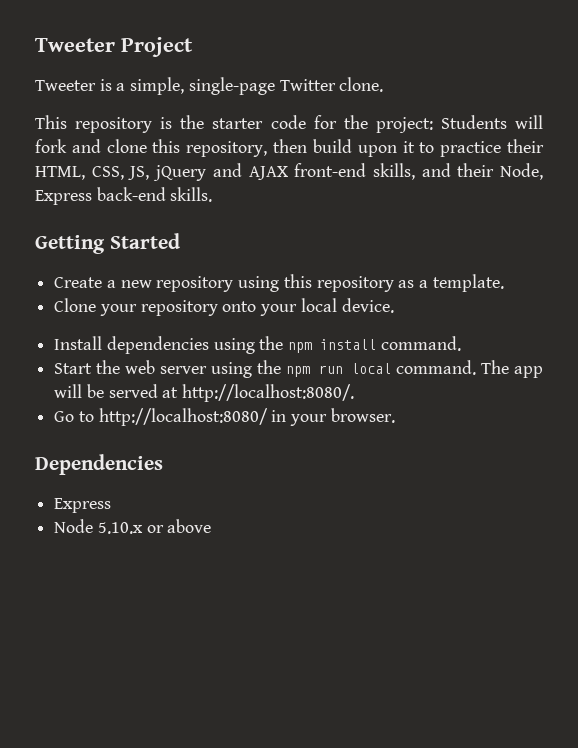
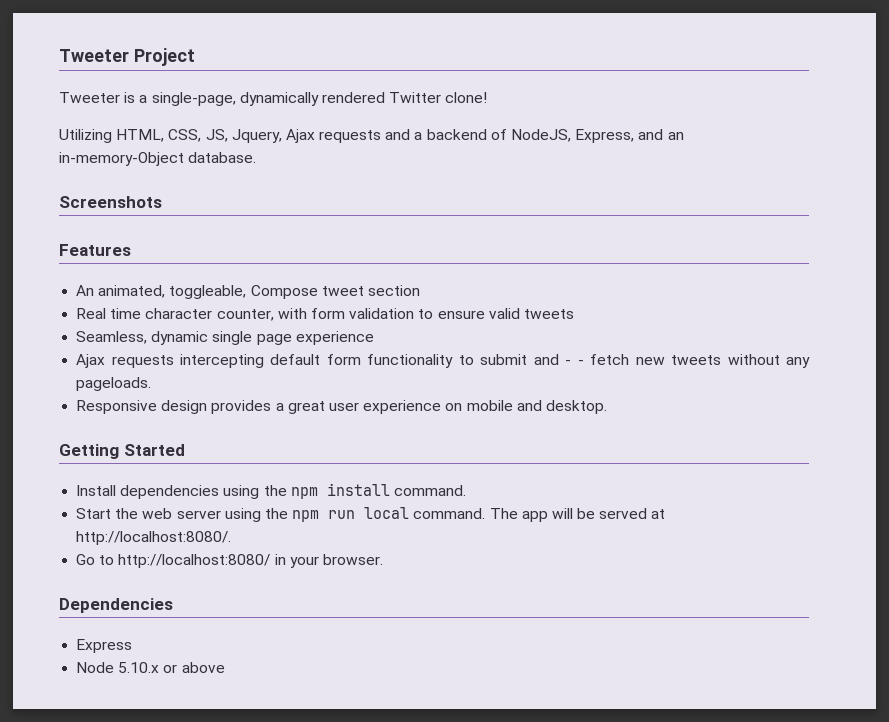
- Tweeter is a simple, single-page Twitter clone.
- This repository is the starter code for the project: Students will fork and clone this repository, then build upon it to practice their HTML, CSS, JS, jQuery and AJAX front-end skills, and their Node, Express back-end skills.
+ Tweeter is a single-page, dynamically rendered Twitter clone!
+ Utilizing HTML, CSS, JS, Jquery, Ajax requests and a backend of NodeJS, Express, and an in-memory-Object database.
+ Screenshots
+ Features
+ An animated, toggleable, Compose tweet section
+ Real time character counter, with form validation to ensure valid tweets
+ Seamless, dynamic single page experience
+ Ajax requests intercepting default form functionality to submit and - - fetch new tweets without any pageloads.
+ Responsive design provides a great user experience on mobile and desktop.
  Getting Started
- Create a new repository using this repository as a template.
- Clone your repository onto your local device.

